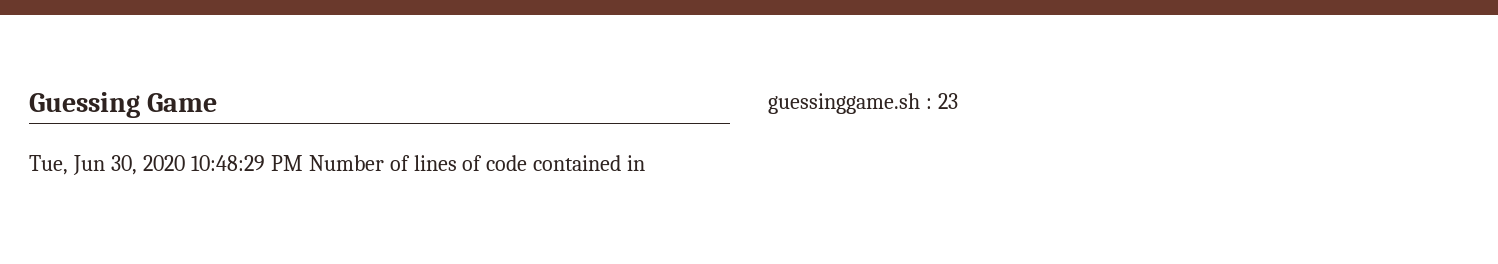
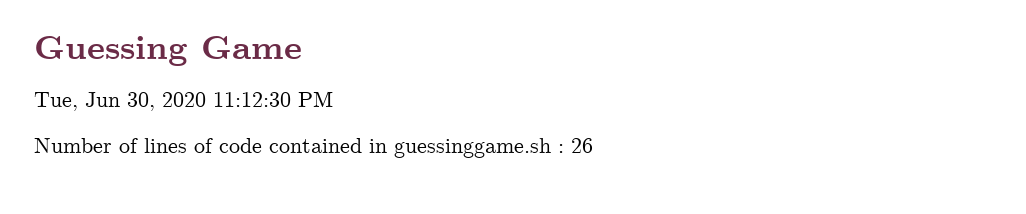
- Tue, Jun 30, 2020 10:48:29 PM Number of lines of code contained in guessinggame.sh : 23
+ Tue, Jun 30, 2020 11:12:30 PM
+ Number of lines of code contained in guessinggame.sh : 26

